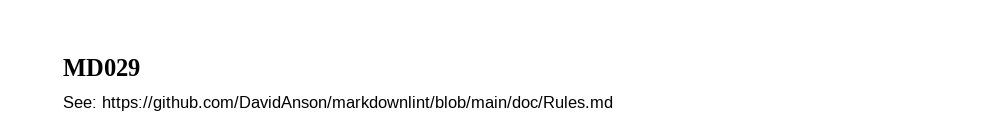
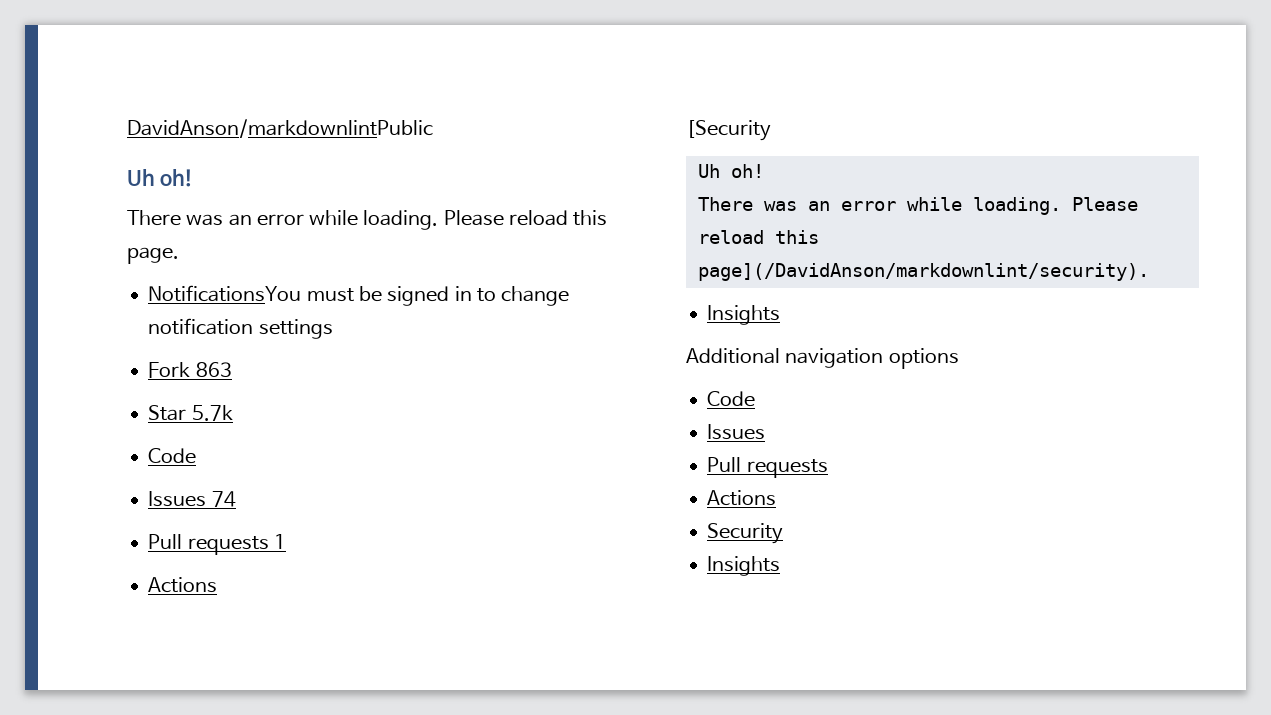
- MD029
- See: https://github.com/DavidAnson/markdownlint/blob/main/doc/Rules.md
+ DavidAnson/markdownlintPublic
+ Uh oh!
+ There was an error while loading. Please reload this page.
+ NotificationsYou must be signed in to change notification settings
+ Fork 863
+ Star 5.7k
+ Code
+ Issues 74
+ Pull requests 1
+ Actions
+ [Security
+ Uh oh!
+ There was an error while loading. Please reload this page](/DavidAnson/markdownlint/security).
+ Insights
+ Additional navigation options
+ Code
+ Issues
+ Pull requests
+ Actions
+ Security
+ Insights

